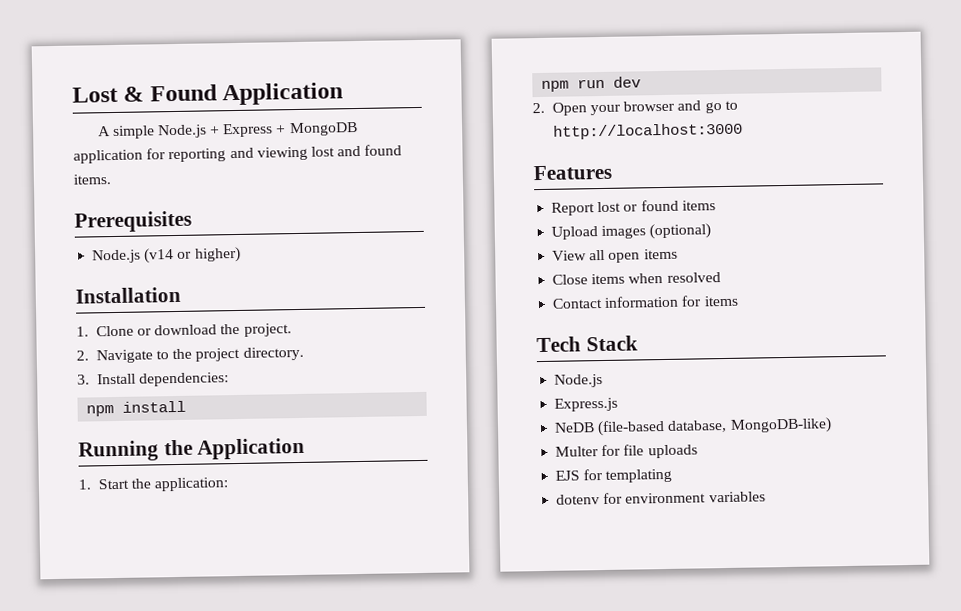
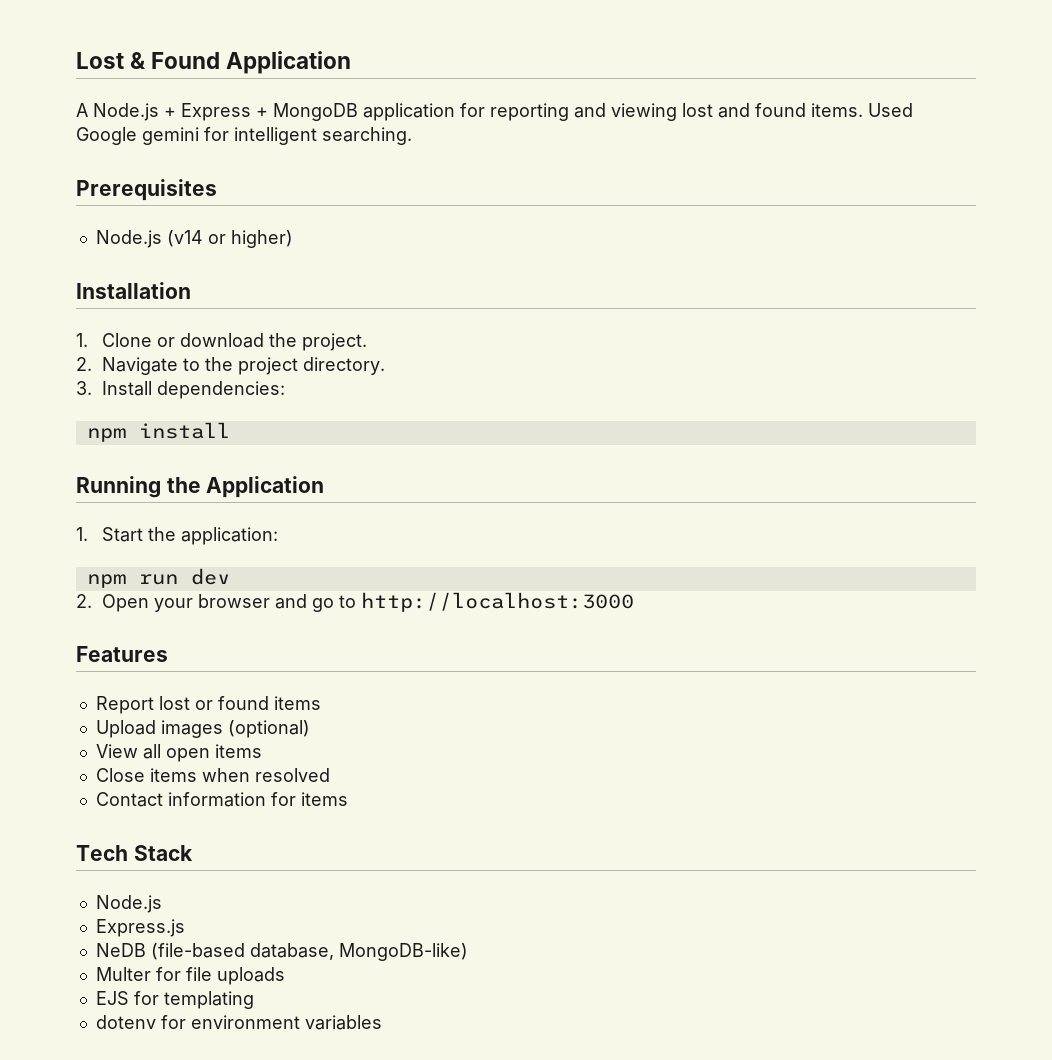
- A simple Node.js + Express + MongoDB application for reporting and viewing lost and found items.
+ A Node.js + Express + MongoDB application for reporting and viewing lost and found items. Used Google gemini for intelligent searching.

